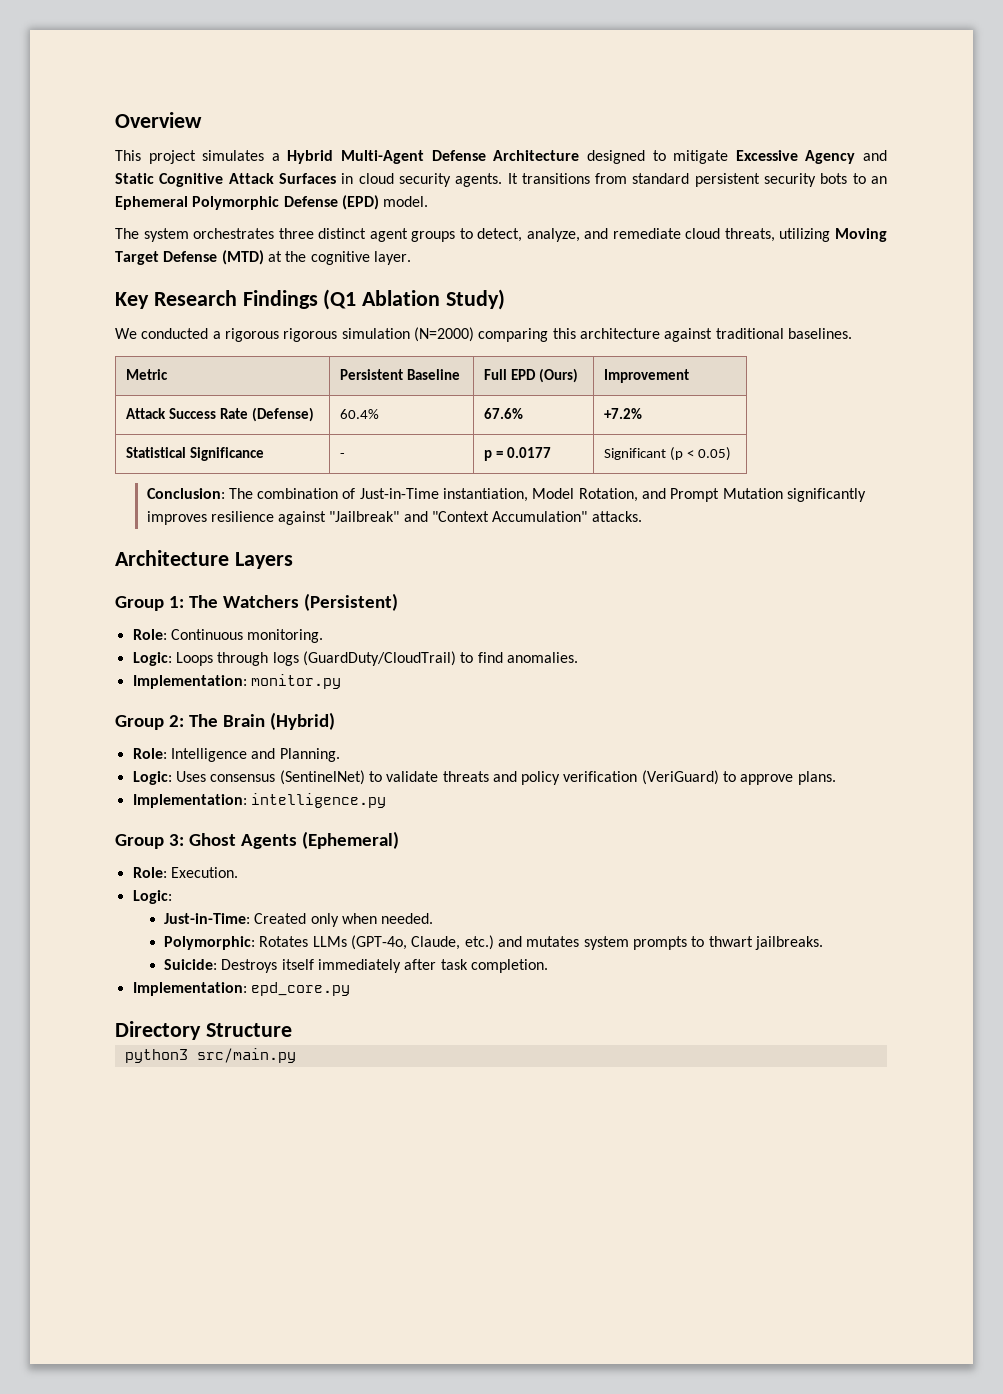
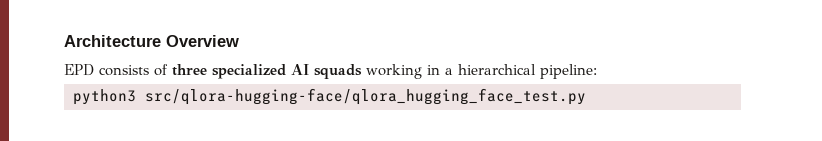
- Overview
+ Architecture Overview
- This project simulates a Hybrid Multi-Agent Defense Architecture designed to mitigate Excessive Agency and Static Cognitive Attack Surfaces in cloud security agents. It transitions from standard persistent security bots to an Ephemeral Polymorphic Defense (EPD) model.
- The system orchestrates three distinct agent groups to detect, analyze, and remediate cloud threats, utilizing Moving Target Defense (MTD) at the cognitive layer.
- Key Research Findings (Q1 Ablation Study)
- We conducted a rigorous rigorous simulation (N=2000) comparing this architecture against traditional baselines.
- Metric | Persistent Baseline | Full EPD (Ours) | Improvement
- Attack Success Rate (Defense) | 60.4% | 67.6% | +7.2%
- Statistical Significance | - | p = 0.0177 | Significant (p < 0.05)
- Conclusion: The combination of Just-in-Time instantiation, Model Rotation, and Prompt Mutation significantly improves resilience against "Jailbreak" and "Context Accumulation" attacks.
- Architecture Layers
- Group 1: The Watchers (Persistent)
- Role: Continuous monitoring.
- Logic: Loops through logs (GuardDuty/CloudTrail) to find anomalies.
- Implementation: monitor.py
- Group 2: The Brain (Hybrid)
- Role: Intelligence and Planning.
- Logic: Uses consensus (SentinelNet) to validate threats and policy verification (VeriGuard) to approve plans.
- Implementation: intelligence.py
- Group 3: Ghost Agents (Ephemeral)
- Role: Execution.
- Logic:
- Just-in-Time: Created only when needed.
- Polymorphic: Rotates LLMs (GPT-4o, Claude, etc.) and mutates system prompts to thwart jailbreaks.
- Suicide: Destroys itself immediately after task completion.
- Implementation: epd_core.py
- Directory Structure
+ EPD consists of three specialized AI squads working in a hierarchical pipeline:
- python3 src/main.py
+ python3 src/qlora-hugging-face/qlora_hugging_face_test.py

